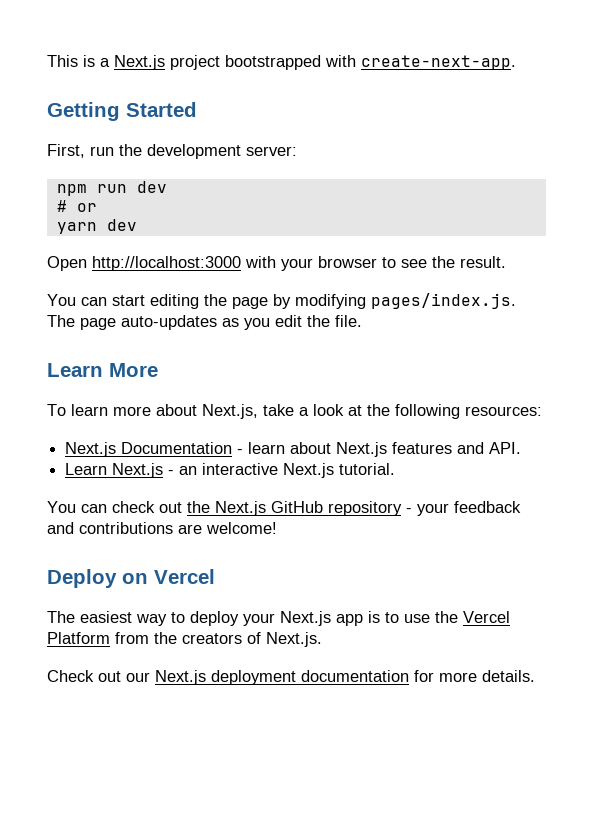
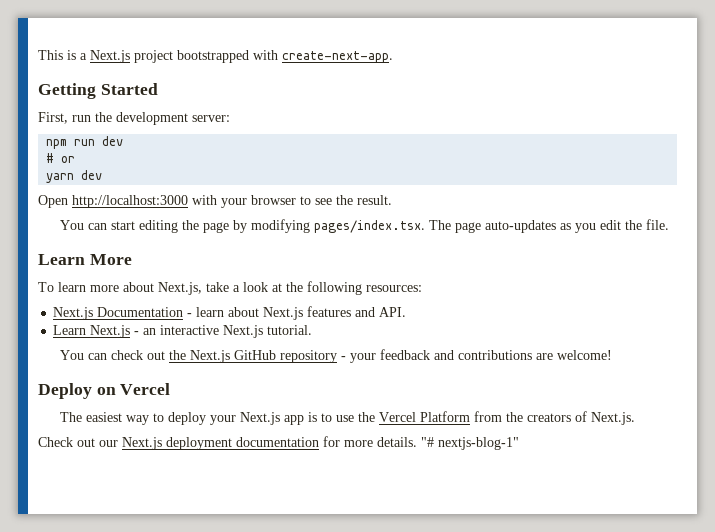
- You can start editing the page by modifying pages/index.js. The page auto-updates as you edit the file.
+ You can start editing the page by modifying pages/index.tsx. The page auto-updates as you edit the file.
+ "# nextjs-blog-1"

